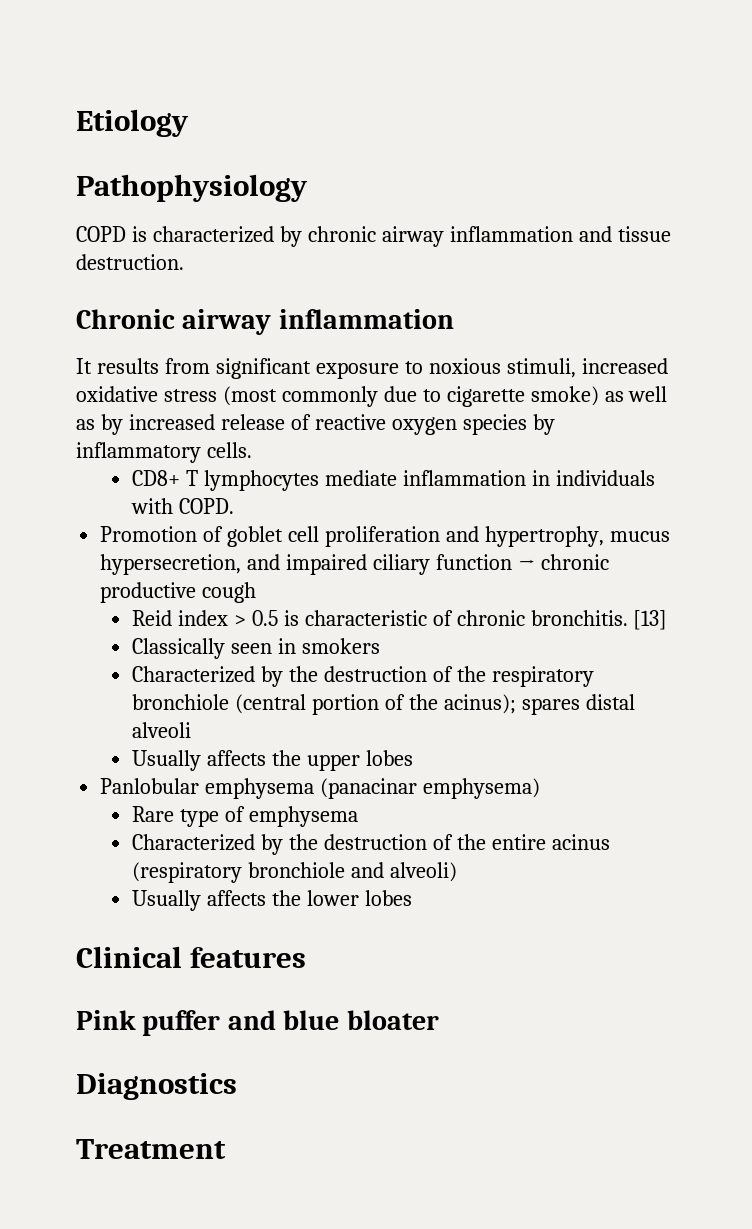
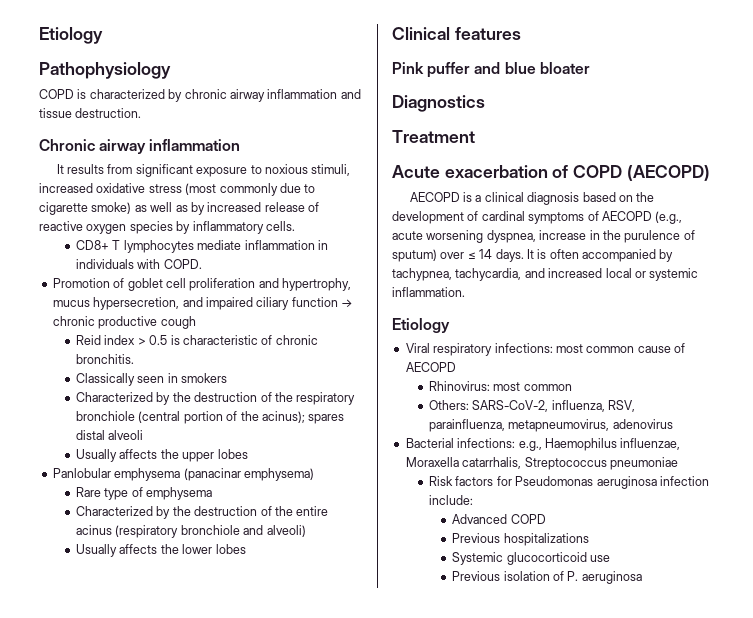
- [13]
+ Acute exacerbation of COPD (AECOPD)
+ AECOPD is a clinical diagnosis based on the development of cardinal symptoms of AECOPD (e.g., acute worsening dyspnea, increase in the purulence of sputum) over ≤ 14 days. It is often accompanied by tachypnea, tachycardia, and increased local or systemic inflammation.
+ Etiology
+ Viral respiratory infections: most common cause of AECOPD
+ Rhinovirus: most common
+ Others: SARS-CoV-2, influenza, RSV, parainfluenza, metapneumovirus, adenovirus
+ Bacterial infections: e.g., Haemophilus influenzae, Moraxella catarrhalis, Streptococcus pneumoniae
+ Risk factors for Pseudomonas aeruginosa infection include:
+ Advanced COPD
+ Previous hospitalizations
+ Systemic glucocorticoid use
+ Previous isolation of P. aeruginosa

